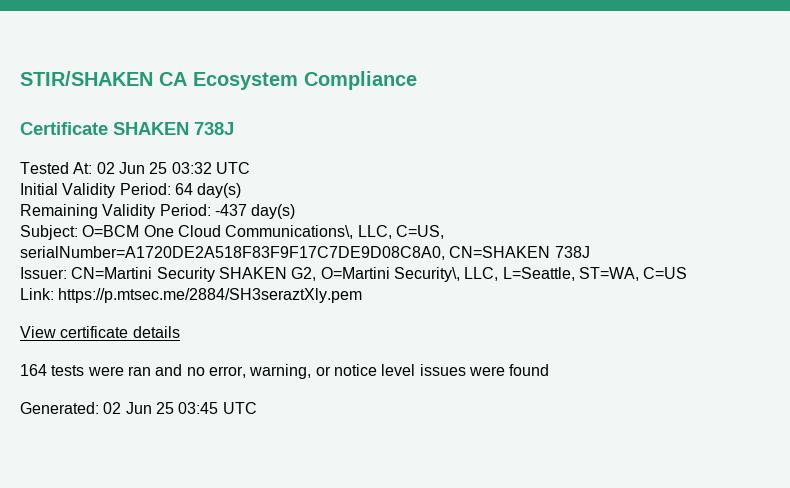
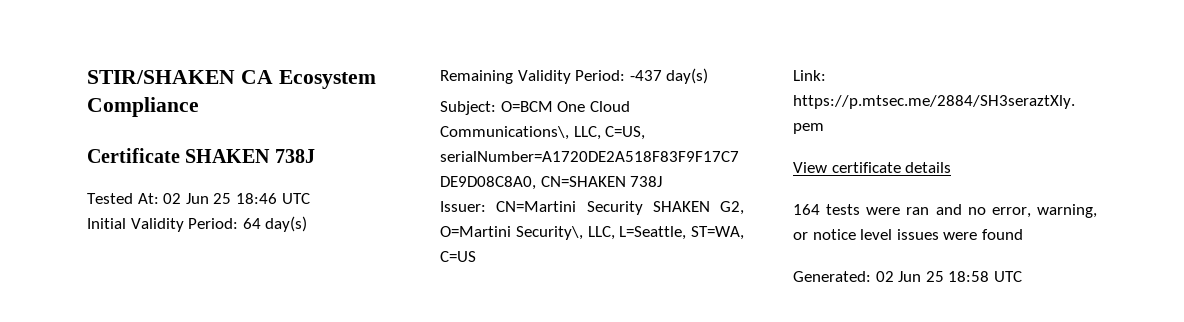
- Tested At: 02 Jun 25 03:32 UTC
+ Tested At: 02 Jun 25 18:46 UTC
- Generated: 02 Jun 25 03:45 UTC
+ Generated: 02 Jun 25 18:58 UTC

